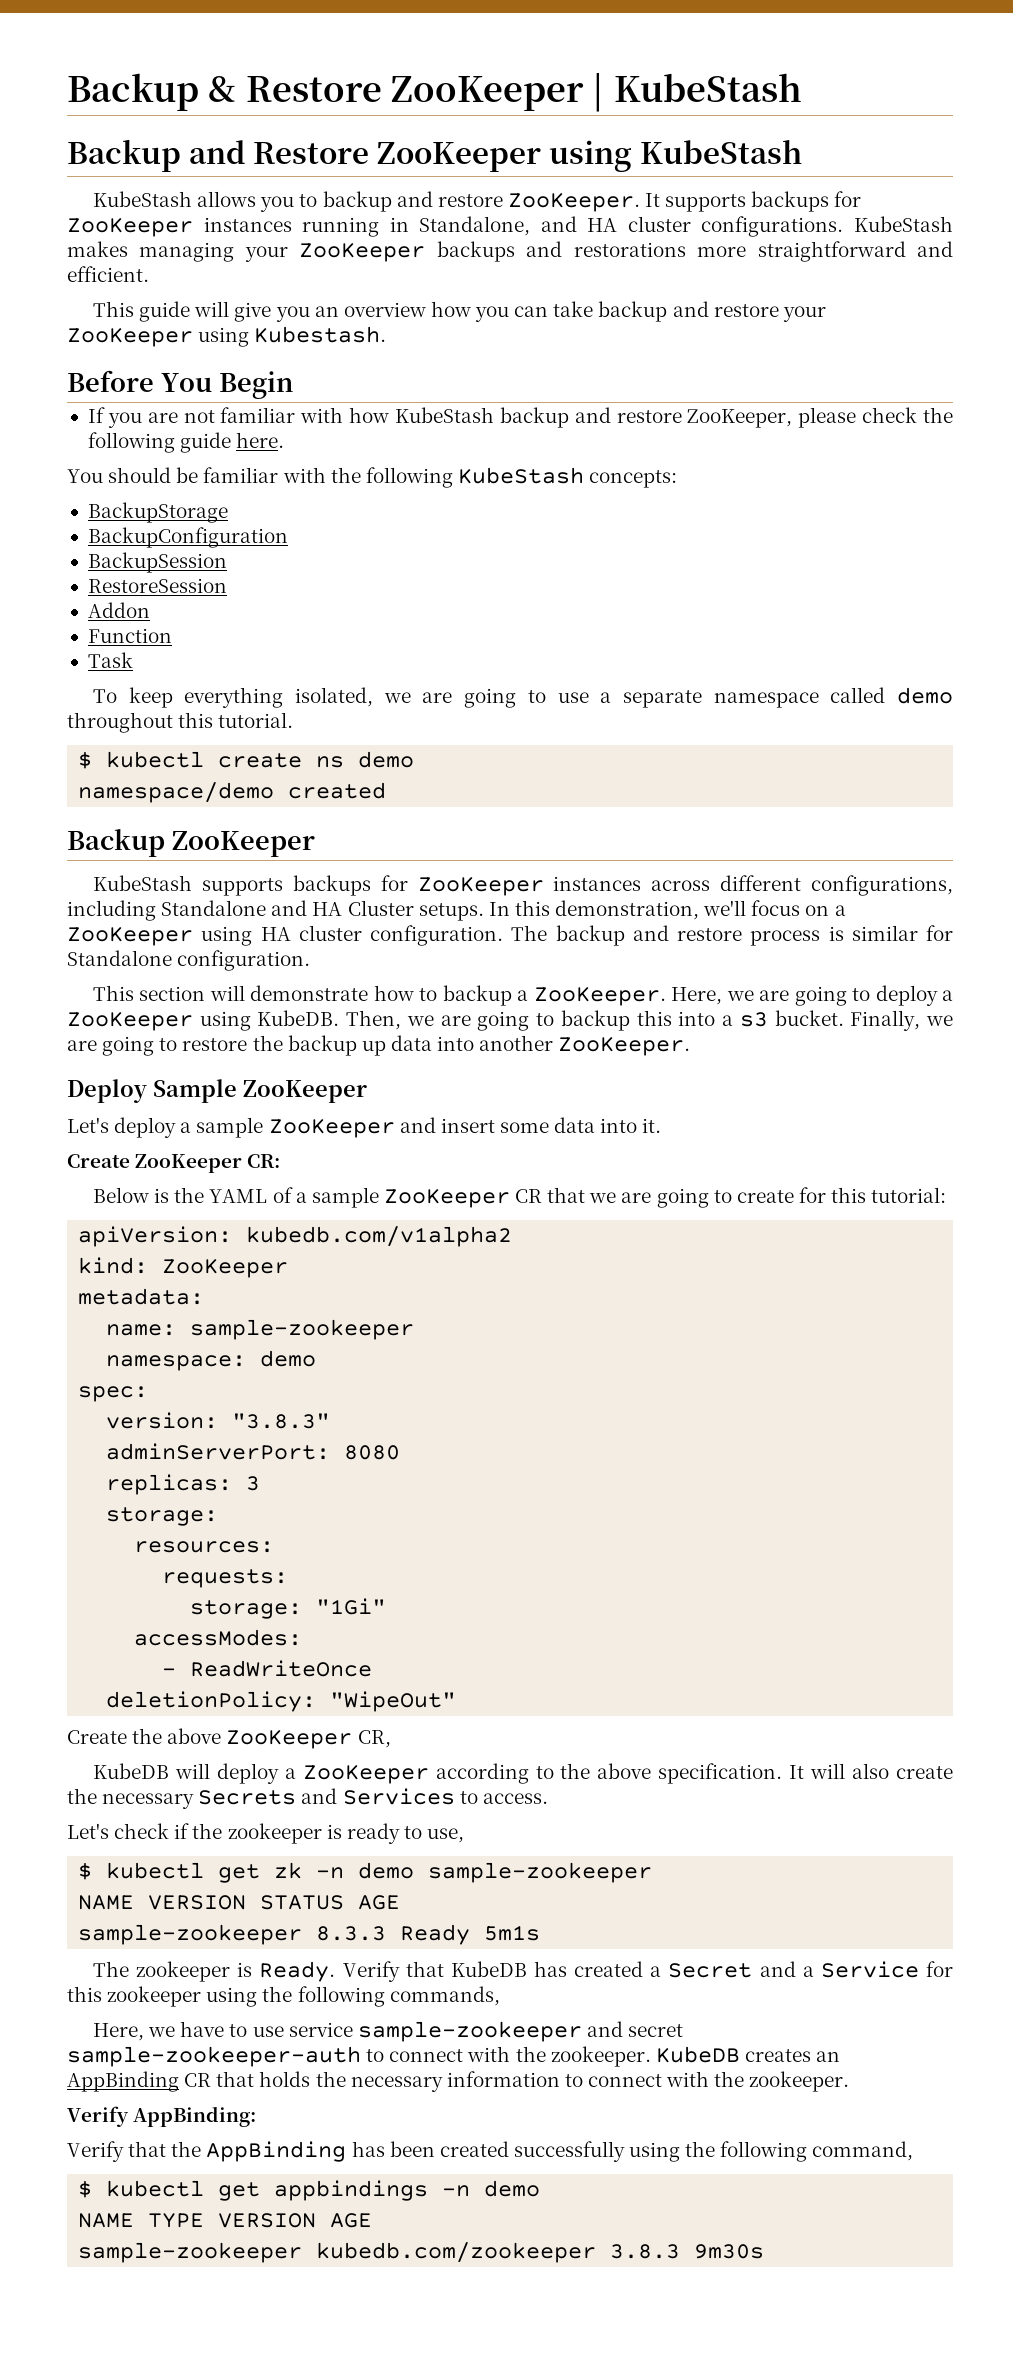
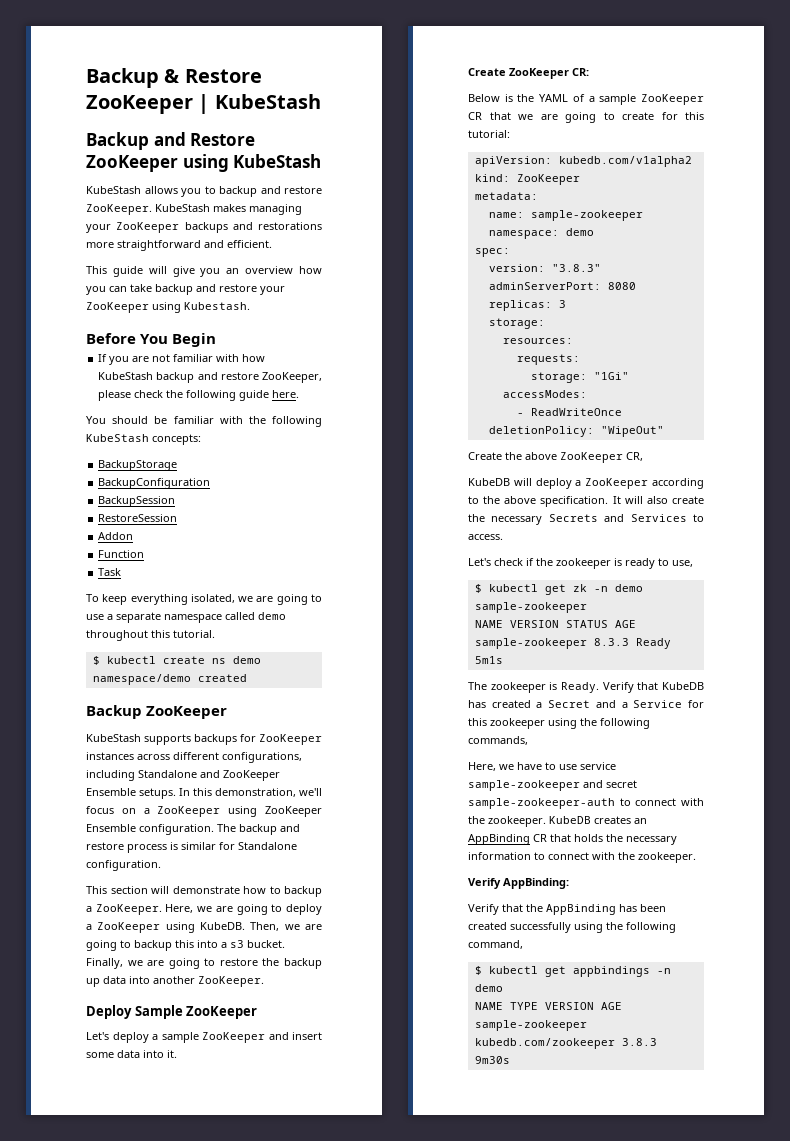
- It supports backups for ZooKeeper instances running in Standalone, and HA cluster configurations.
- KubeStash supports backups for ZooKeeper instances across different configurations, including Standalone and HA Cluster setups.
+ KubeStash supports backups for ZooKeeper instances across different configurations, including Standalone and ZooKeeper Ensemble setups.
- In this demonstration, we'll focus on a ZooKeeper using HA cluster configuration.
+ In this demonstration, we'll focus on a ZooKeeper using ZooKeeper Ensemble configuration.

